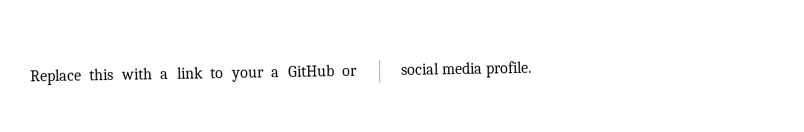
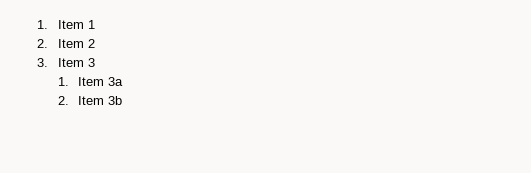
- Replace this with a link to your a GitHub or social media profile.
+ 1. Item 1
+ 2. Item 2
+ 3. Item 3
+ 1. Item 3a
+ 2. Item 3b

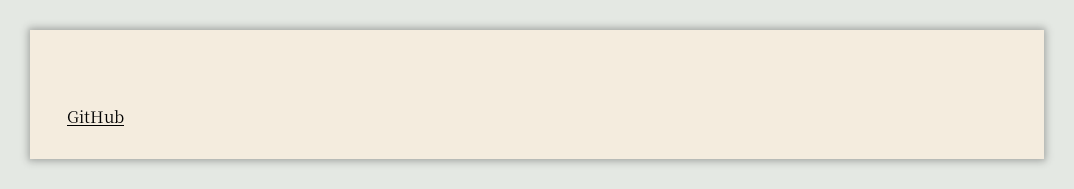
- 1. Item 1
- 2. Item 2
- 3. Item 3
- 1. Item 3a
- 2. Item 3b
+ GitHub

